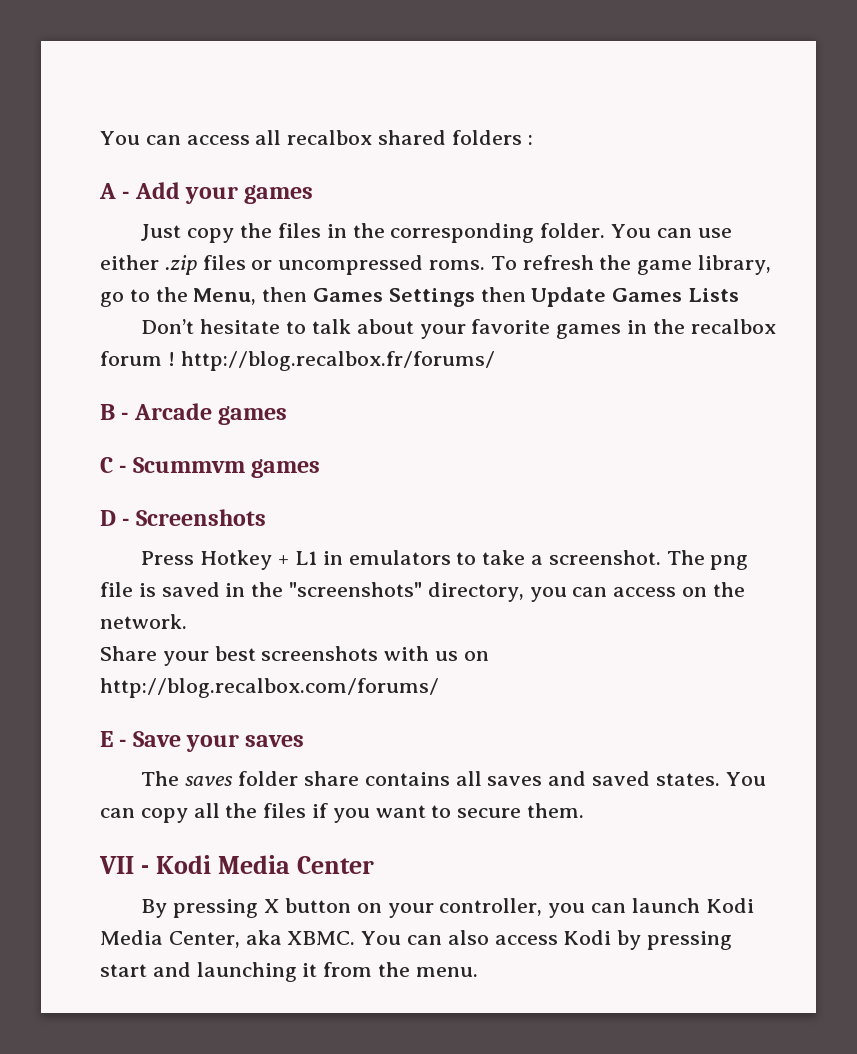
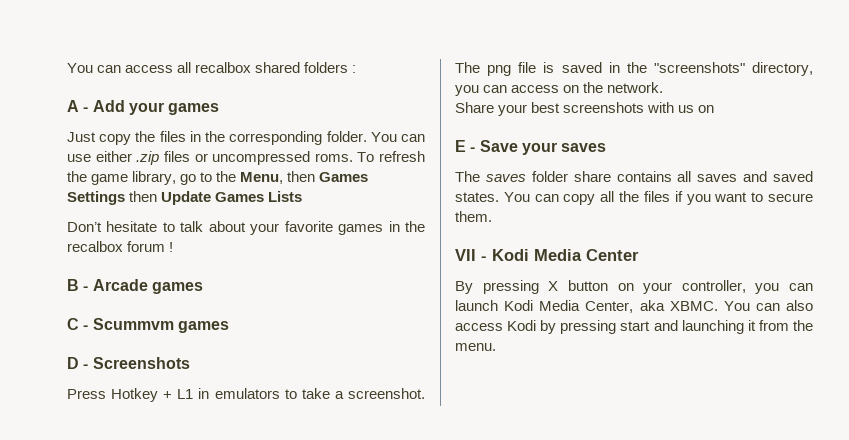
- Don’t hesitate to talk about your favorite games in the recalbox forum ! http://blog.recalbox.fr/forums/
+ Don’t hesitate to talk about your favorite games in the recalbox forum !
- Share your best screenshots with us on http://blog.recalbox.com/forums/
+ Share your best screenshots with us on

